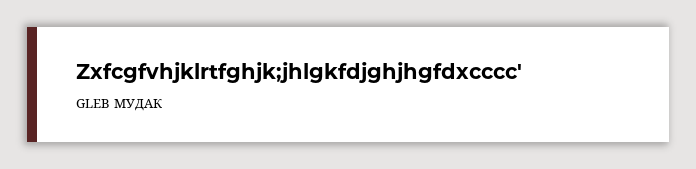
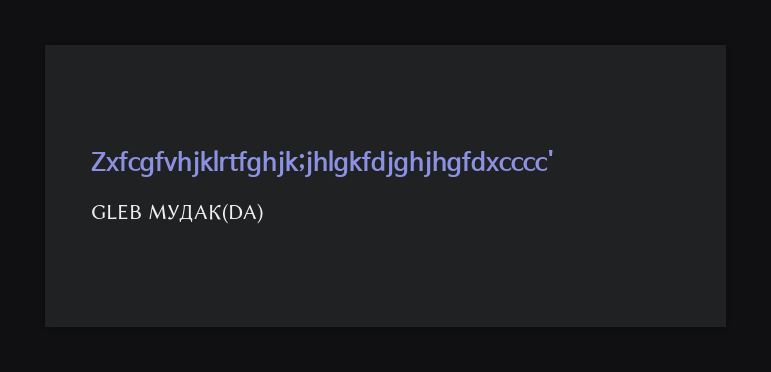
- GLEB МУДАК
+ GLEB МУДАК(DA)

